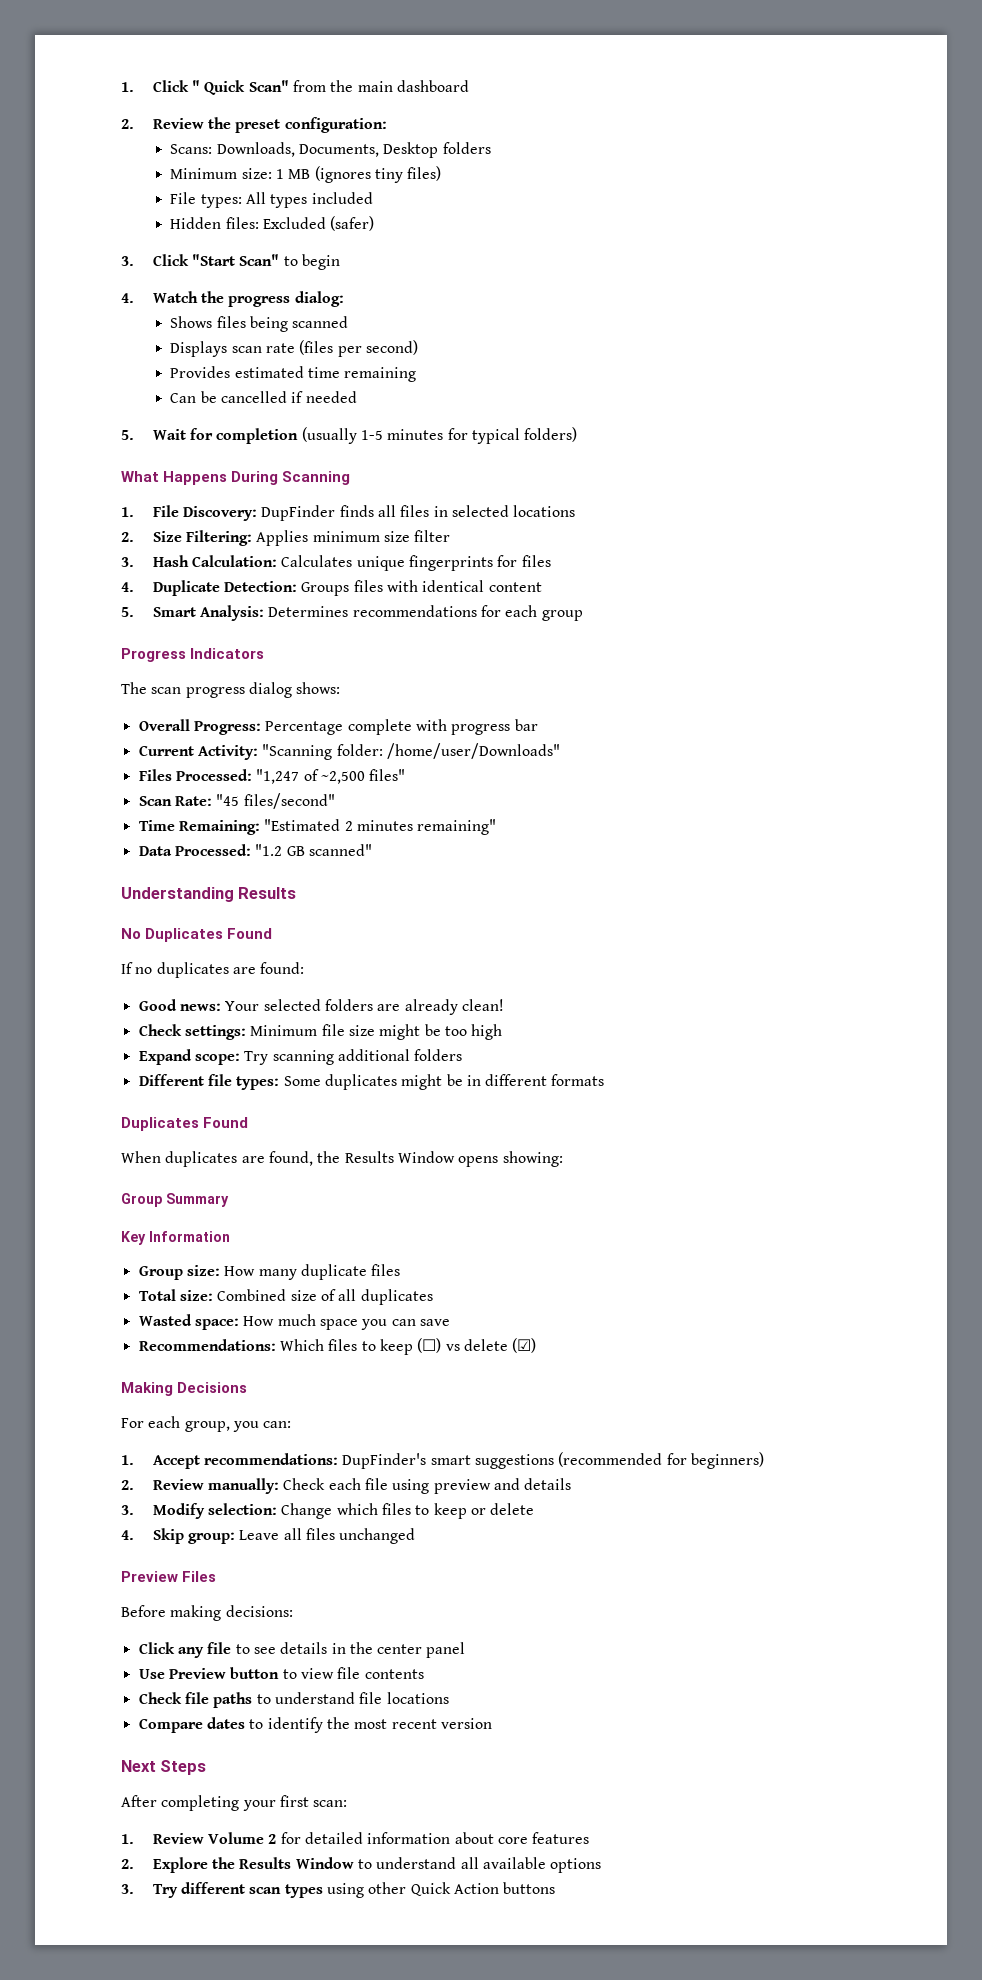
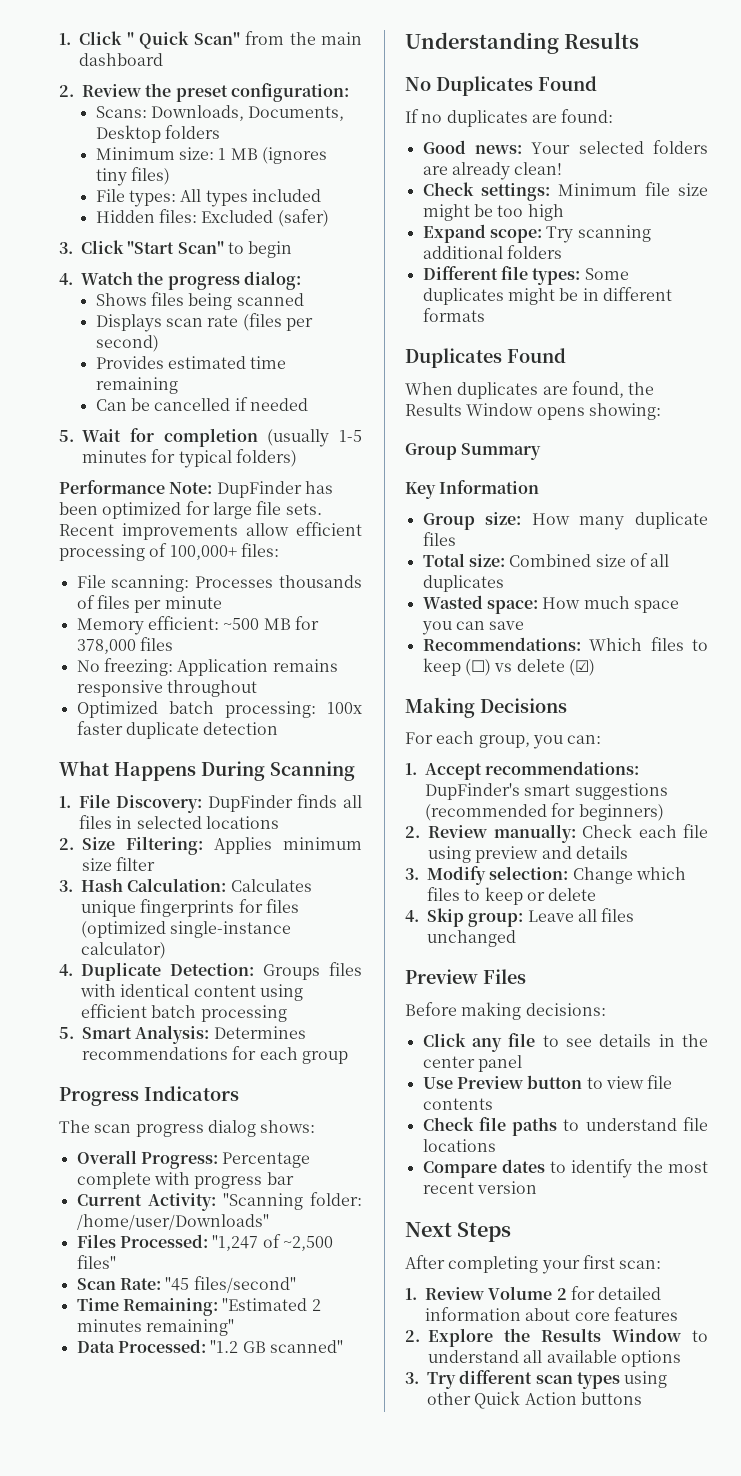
+ Performance Note: DupFinder has been optimized for large file sets. Recent improvements allow efficient processing of 100,000+ files:
+ File scanning: Processes thousands of files per minute
+ Memory efficient: ~500 MB for 378,000 files
+ No freezing: Application remains responsive throughout
+ Optimized batch processing: 100x faster duplicate detection
- 3. Hash Calculation: Calculates unique fingerprints for files
+ 3. Hash Calculation: Calculates unique fingerprints for files (optimized single-instance calculator)
- 4. Duplicate Detection: Groups files with identical content
+ 4. Duplicate Detection: Groups files with identical content using efficient batch processing

